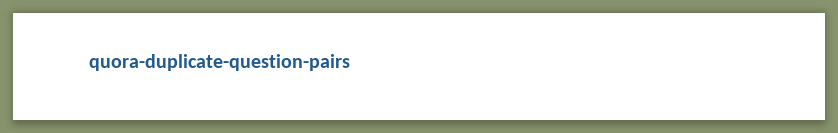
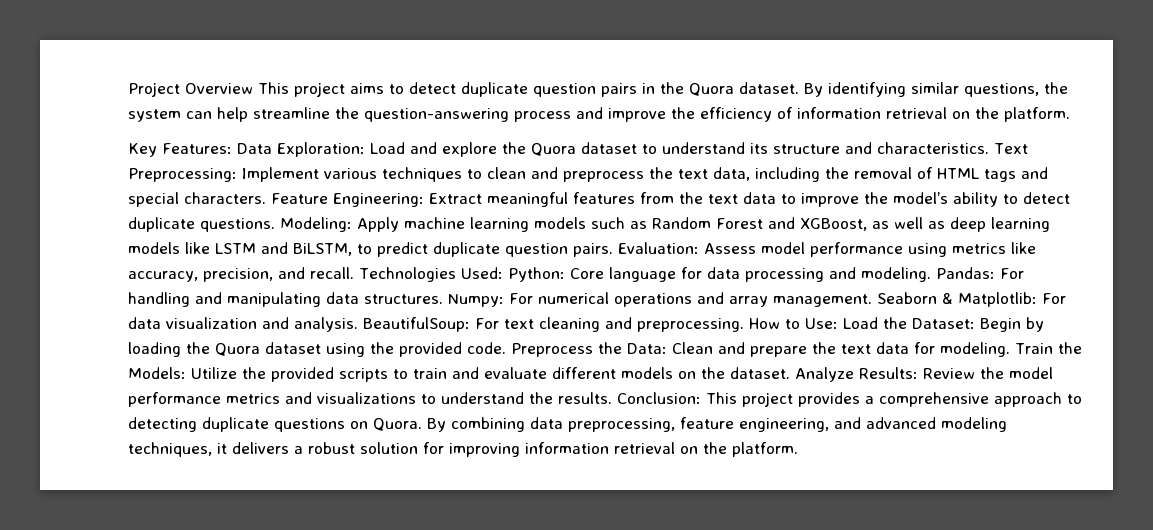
- quora-duplicate-question-pairs
+ Project Overview This project aims to detect duplicate question pairs in the Quora dataset. By identifying similar questions, the system can help streamline the question-answering process and improve the efficiency of information retrieval on the platform.
+ Key Features: Data Exploration: Load and explore the Quora dataset to understand its structure and characteristics. Text Preprocessing: Implement various techniques to clean and preprocess the text data, including the removal of HTML tags and special characters. Feature Engineering: Extract meaningful features from the text data to improve the model’s ability to detect duplicate questions. Modeling: Apply machine learning models such as Random Forest and XGBoost, as well as deep learning models like LSTM and BiLSTM, to predict duplicate question pairs. Evaluation: Assess model performance using metrics like accuracy, precision, and recall. Technologies Used: Python: Core language for data processing and modeling. Pandas: For handling and manipulating data structures. Numpy: For numerical operations and array management. Seaborn & Matplotlib: For data visualization and analysis. BeautifulSoup: For text cleaning and preprocessing. How to Use: Load the Dataset: Begin by loading the Quora dataset using the provided code. Preprocess the Data: Clean and prepare the text data for modeling. Train the Models: Utilize the provided scripts to train and evaluate different models on the dataset. Analyze Results: Review the model performance metrics and visualizations to understand the results. Conclusion: This project provides a comprehensive approach to detecting duplicate questions on Quora. By combining data preprocessing, feature engineering, and advanced modeling techniques, it delivers a robust solution for improving information retrieval on the platform.

